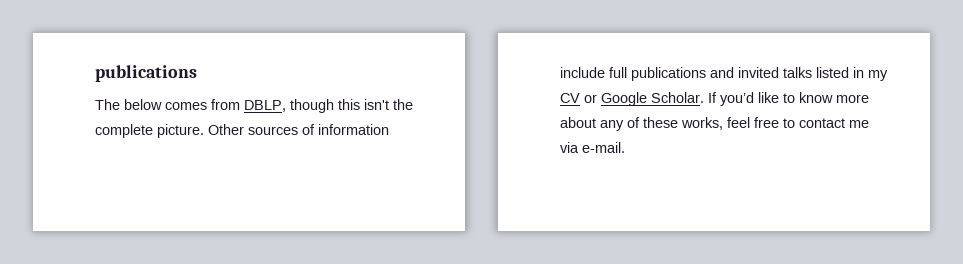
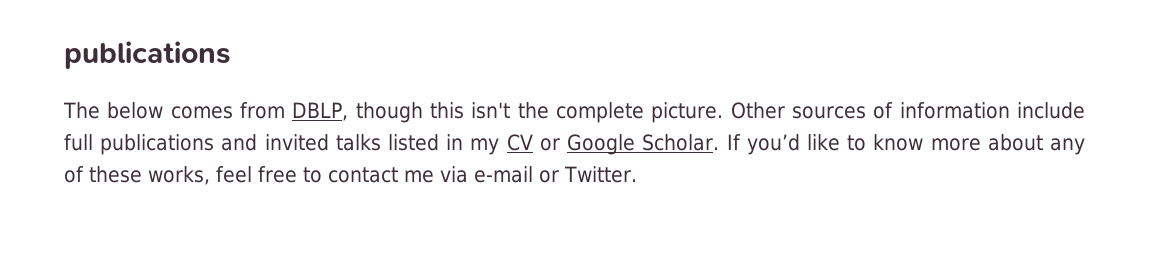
- If you’d like to know more about any of these works, feel free to contact me via e-mail.
+ If you’d like to know more about any of these works, feel free to contact me via e-mail or Twitter.

